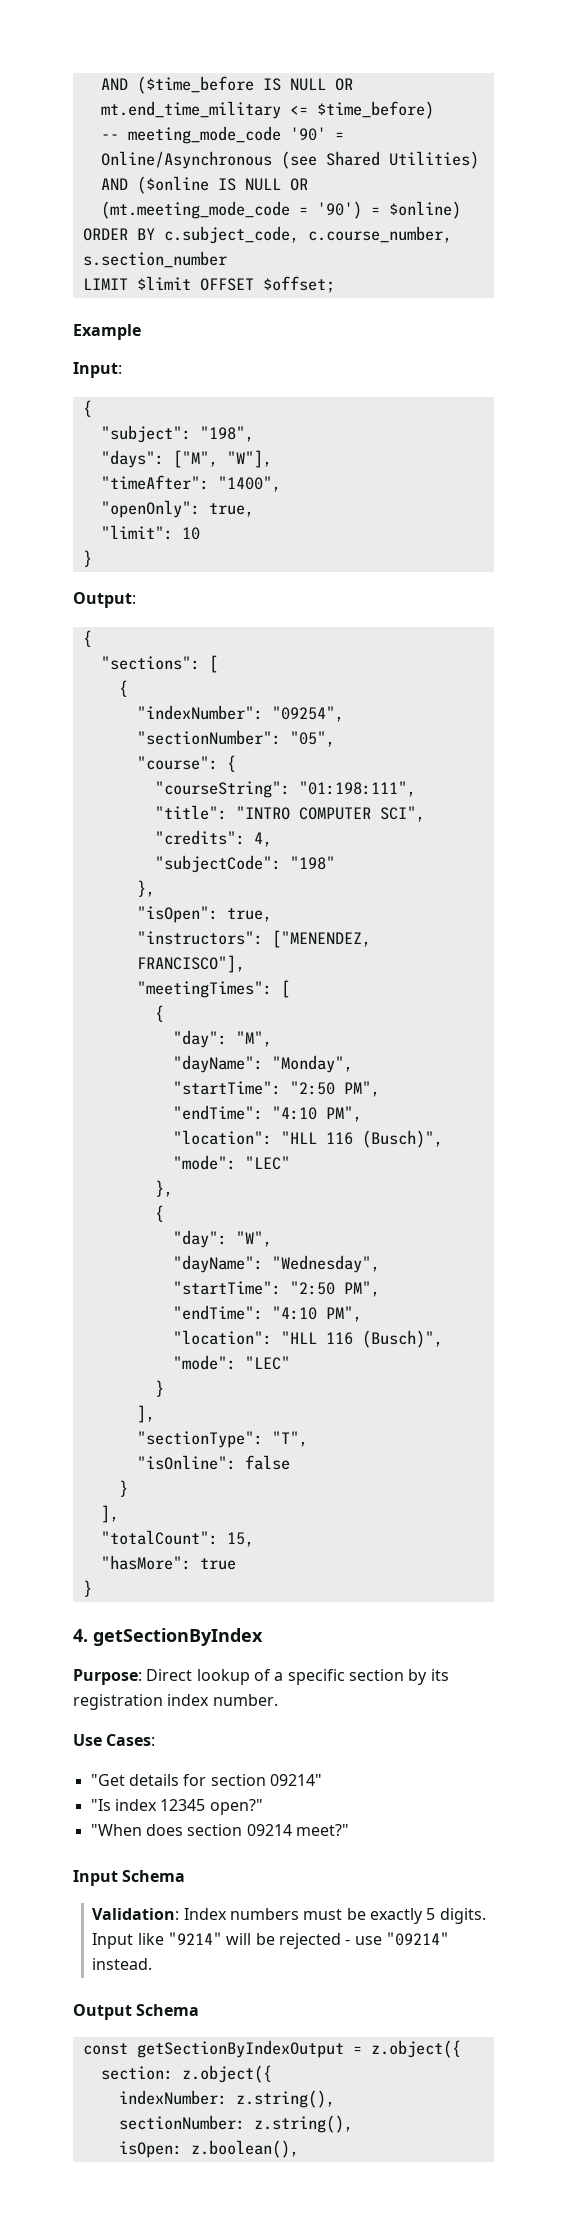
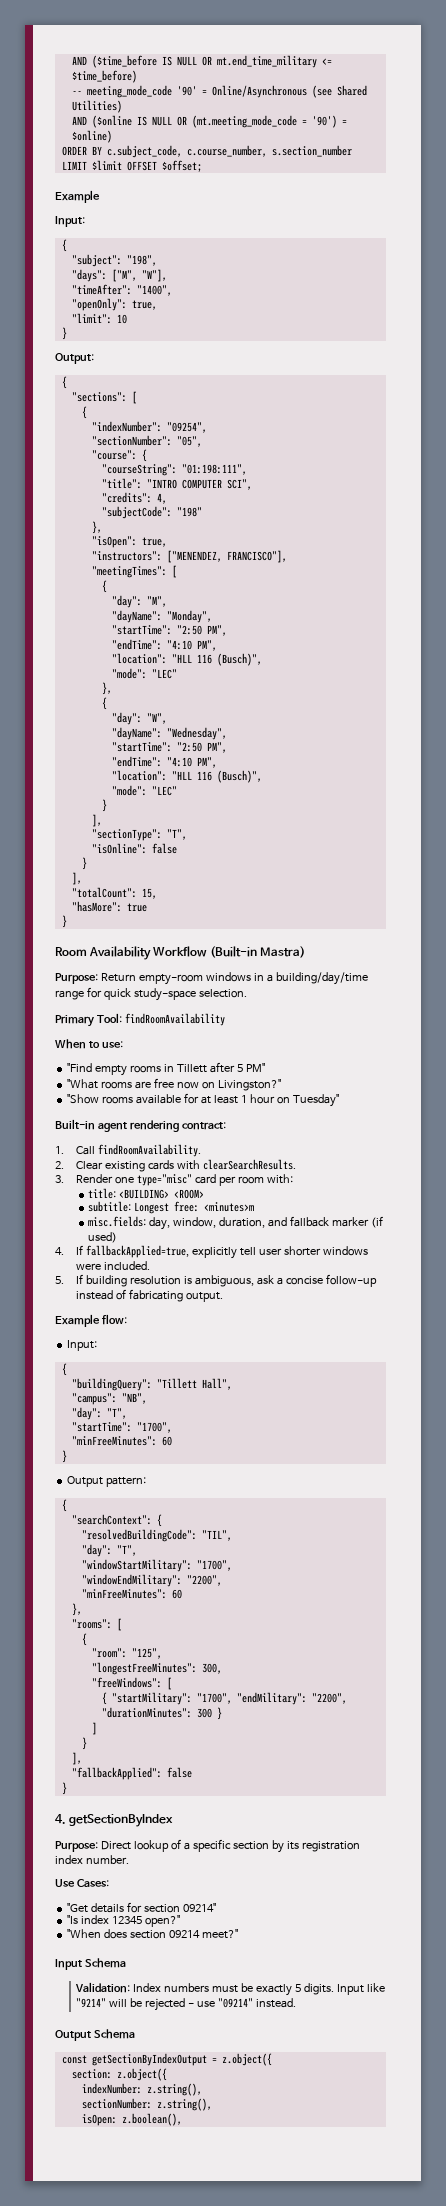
+ Room Availability Workflow (Built-in Mastra)
+ Purpose: Return empty-room windows in a building/day/time range for quick study-space selection.
+ Primary Tool: findRoomAvailability
+ When to use:
+ "Find empty rooms in Tillett after 5 PM"
+ "What rooms are free now on Livingston?"
+ "Show rooms available for at least 1 hour on Tuesday"
+ Built-in agent rendering contract:
+ 1. Call findRoomAvailability.
+ 2. Clear existing cards with clearSearchResults.
+ 3. Render one type="misc" card per room with:
+ title: <BUILDING> <ROOM>
+ subtitle: Longest free: <minutes>m
+ misc.fields: day, window, duration, and fallback marker (if used)
+ 4. If fallbackApplied=true, explicitly tell user shorter windows were included.
+ 5. If building resolution is ambiguous, ask a concise follow-up instead of fabricating output.
+ Example flow:
+ Input:
+ {
+ "buildingQuery": "Tillett Hall",
+ "campus": "NB",
+ "day": "T",
+ "startTime": "1700",
+ "minFreeMinutes": 60
+ }
+ Output pattern:
+ {
+ "searchContext": {
+ "resolvedBuildingCode": "TIL",
+ "day": "T",
+ "windowStartMilitary": "1700",
+ "windowEndMilitary": "2200",
+ "minFreeMinutes": 60
+ },
+ "rooms": [
+ {
+ "room": "125",
+ "longestFreeMinutes": 300,
+ "freeWindows": [
+ { "startMilitary": "1700", "endMilitary": "2200", "durationMinutes": 300 }
+ ]
+ }
+ ],
+ "fallbackApplied": false
+ }

